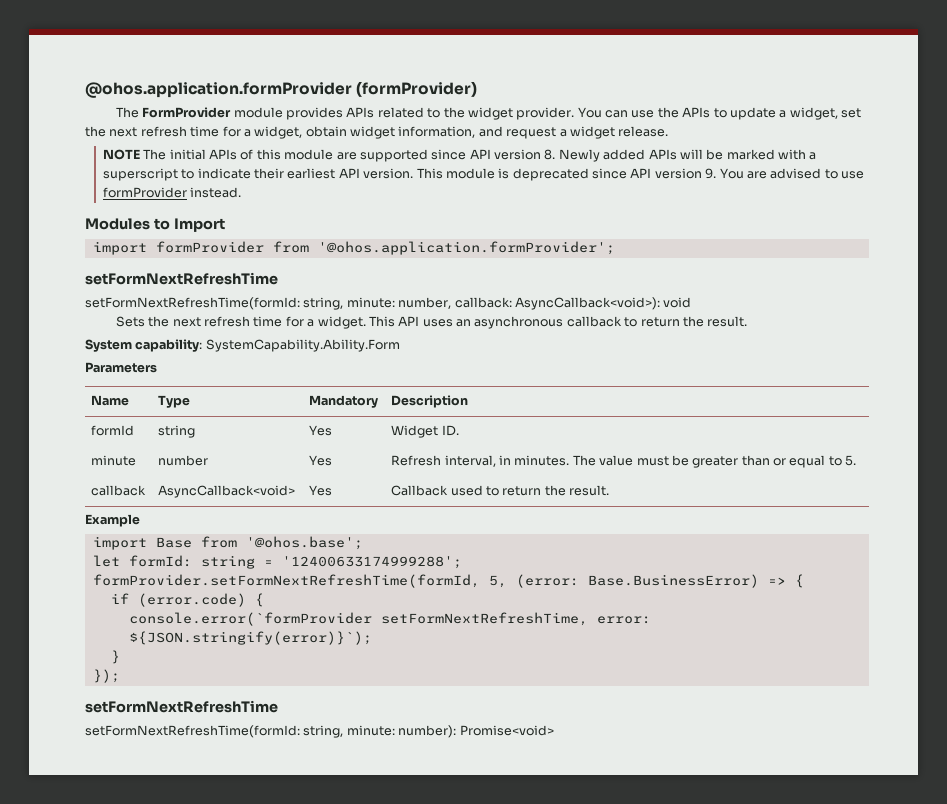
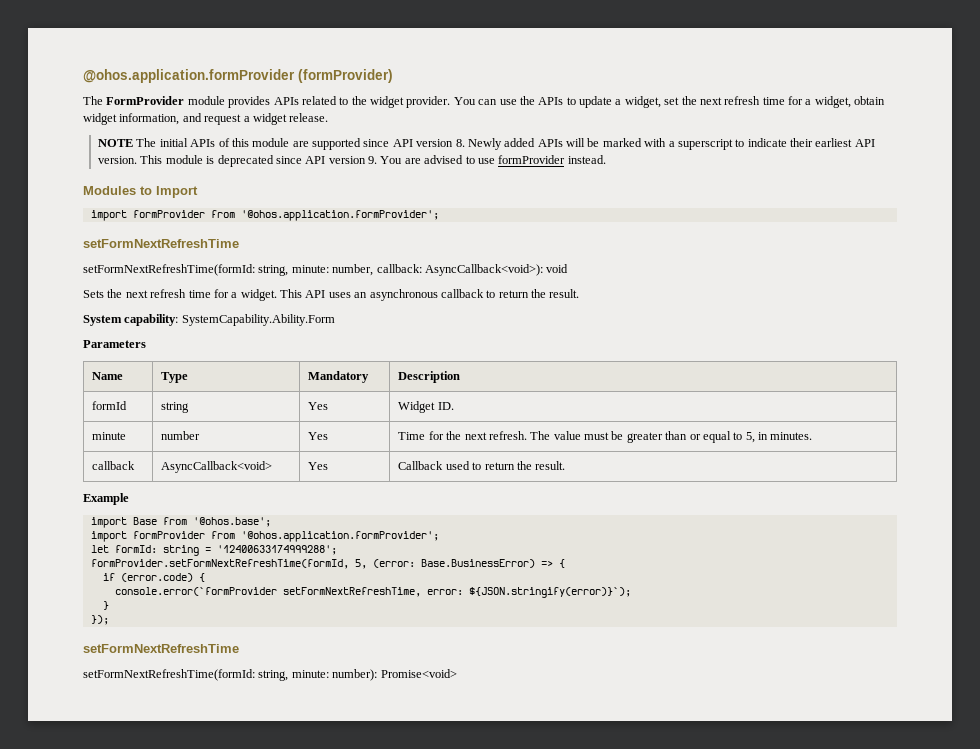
- minute | number | Yes | Refresh interval, in minutes. The value must be greater than or equal to 5.
+ minute | number | Yes | Time for the next refresh. The value must be greater than or equal to 5, in minutes.
  import Base from '@ohos.base';
+ import formProvider from '@ohos.application.formProvider';

